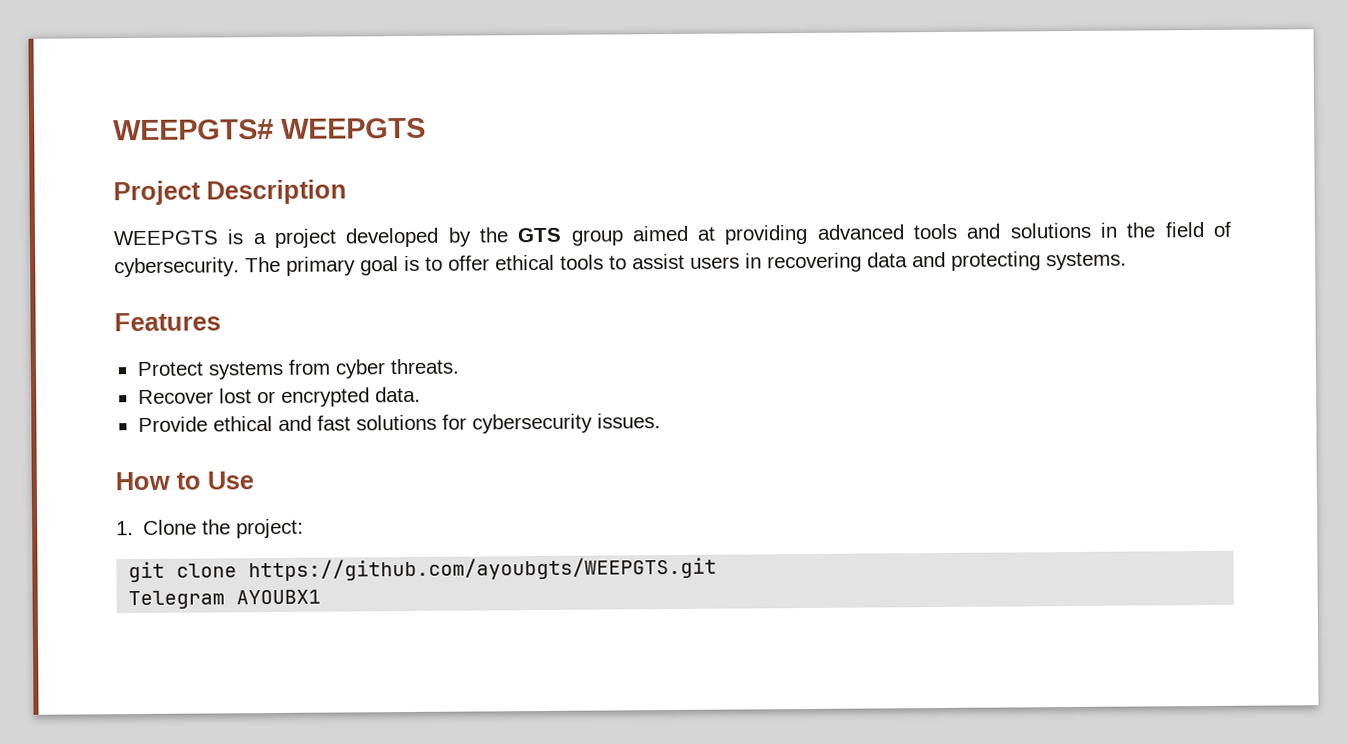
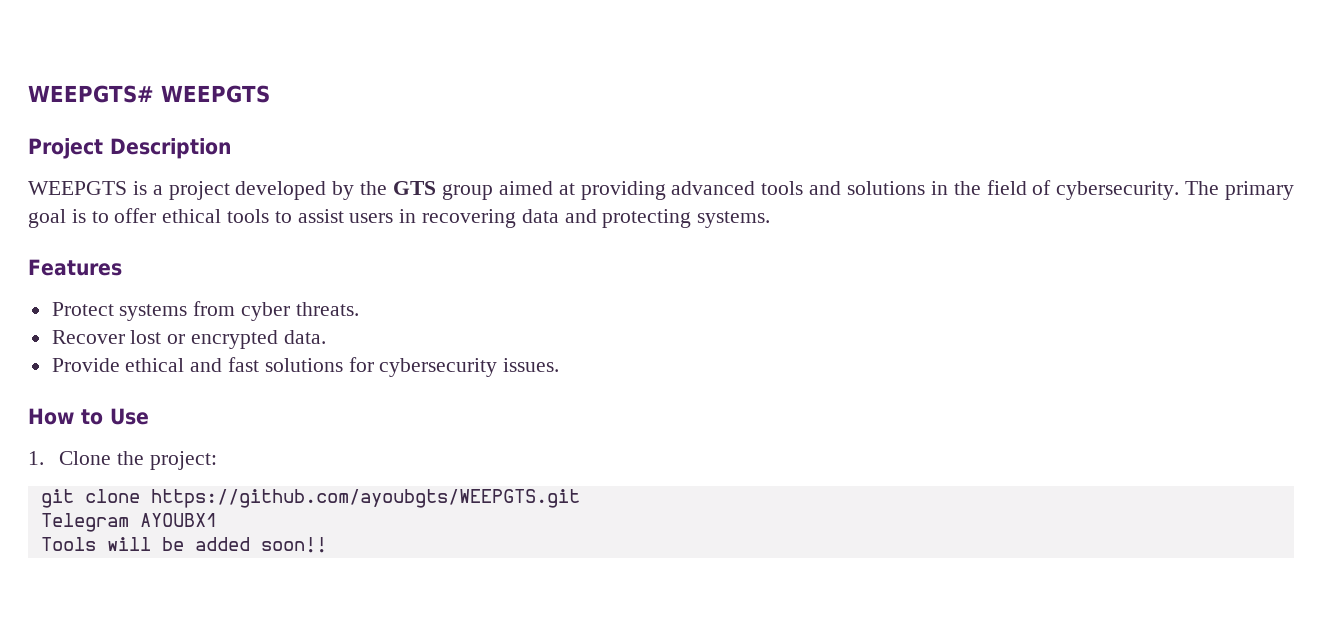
+ Tools will be added soon!!

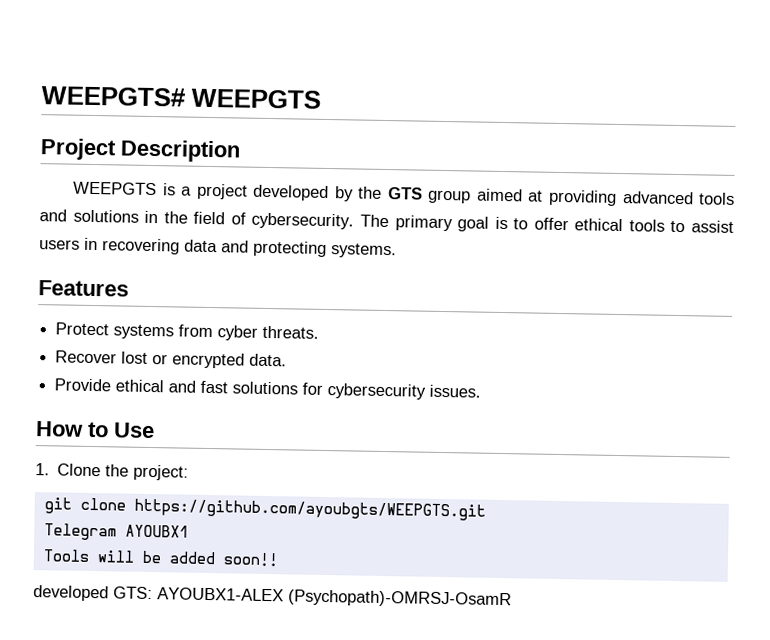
+ developed GTS: AYOUBX1-ALEX (Psychopath)-OMRSJ-OsamR

